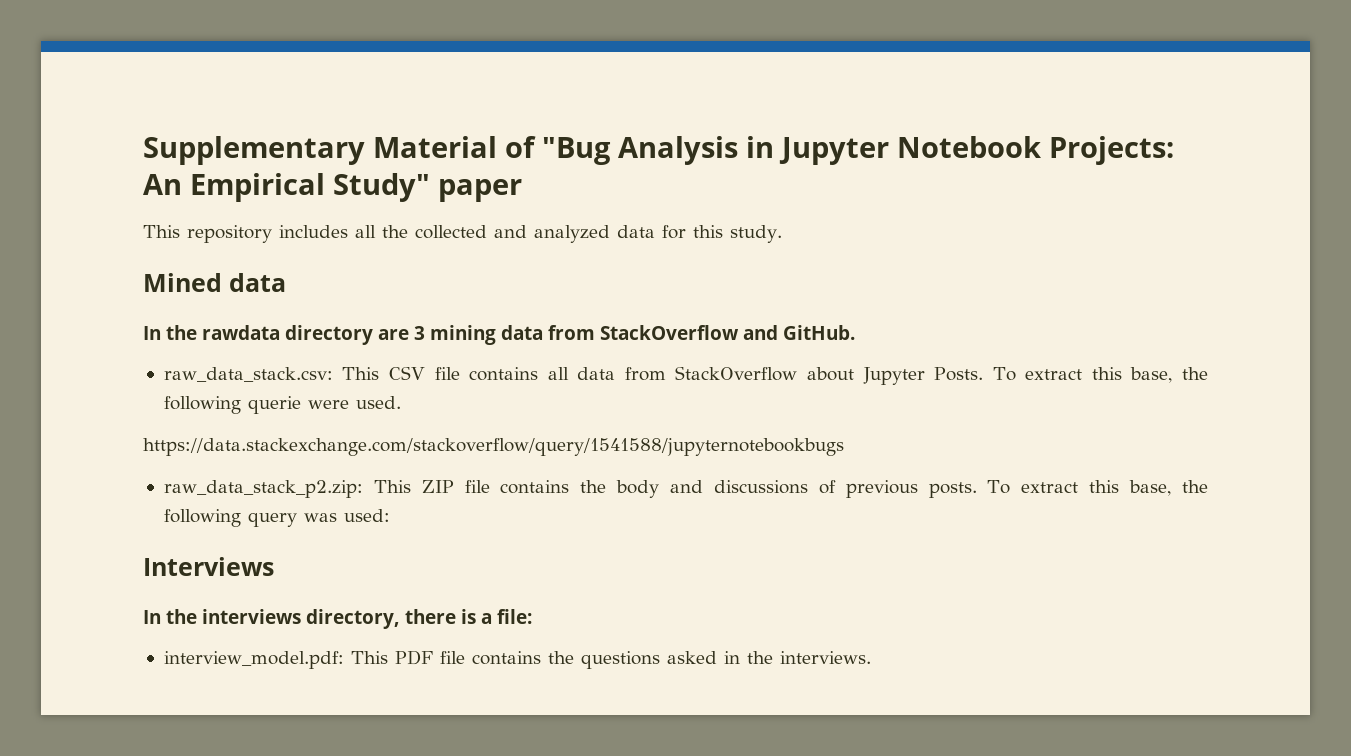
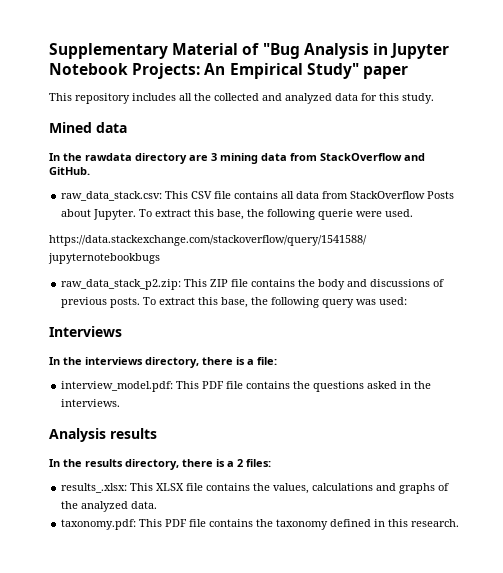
- raw_data_stack.csv: This CSV file contains all data from StackOverflow about Jupyter Posts.
+ raw_data_stack.csv: This CSV file contains all data from StackOverflow Posts about Jupyter.
+ Analysis results
+ In the results directory, there is a 2 files:
+ results_.xlsx: This XLSX file contains the values, calculations and graphs of the analyzed data.
+ taxonomy.pdf: This PDF file contains the taxonomy defined in this research.

